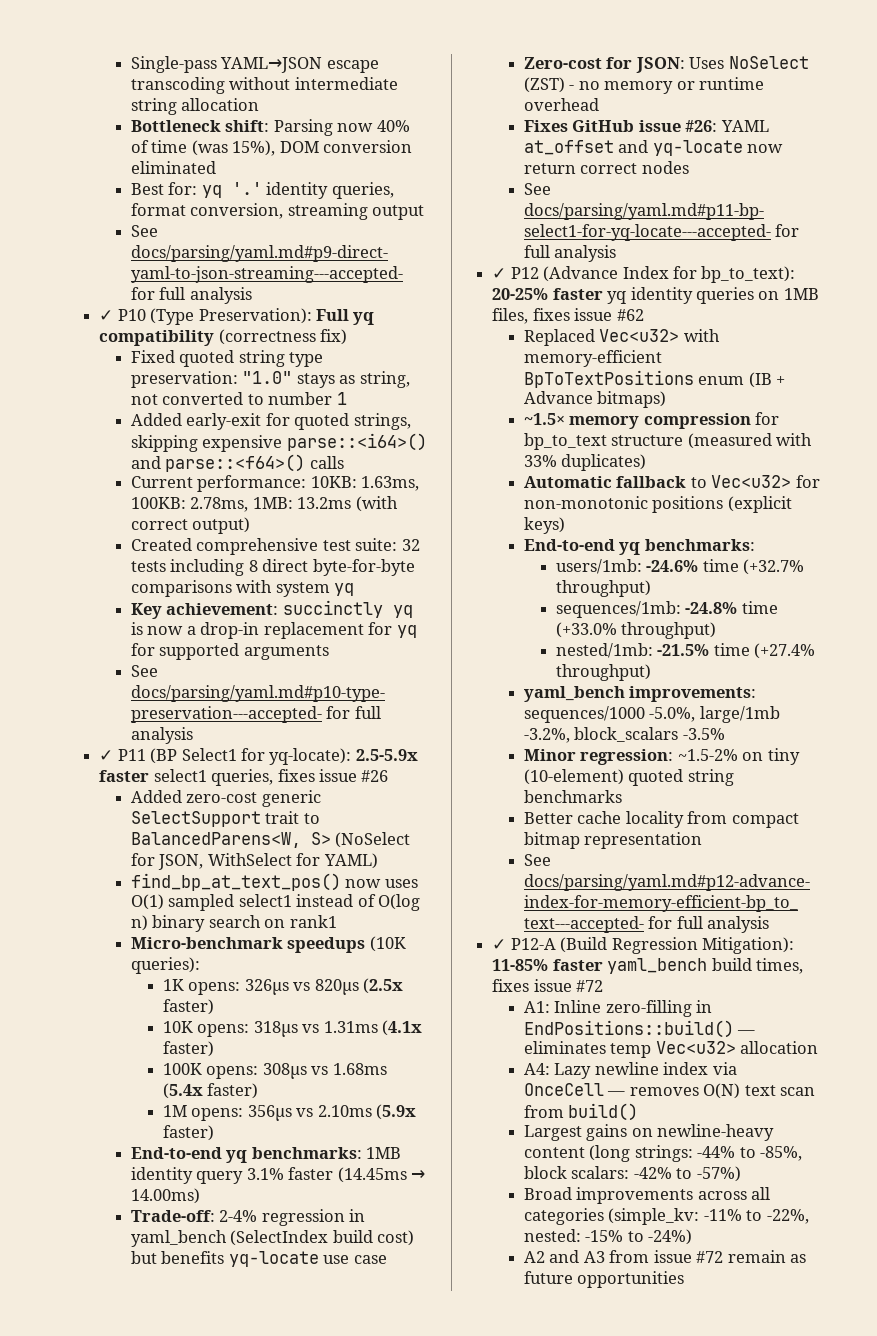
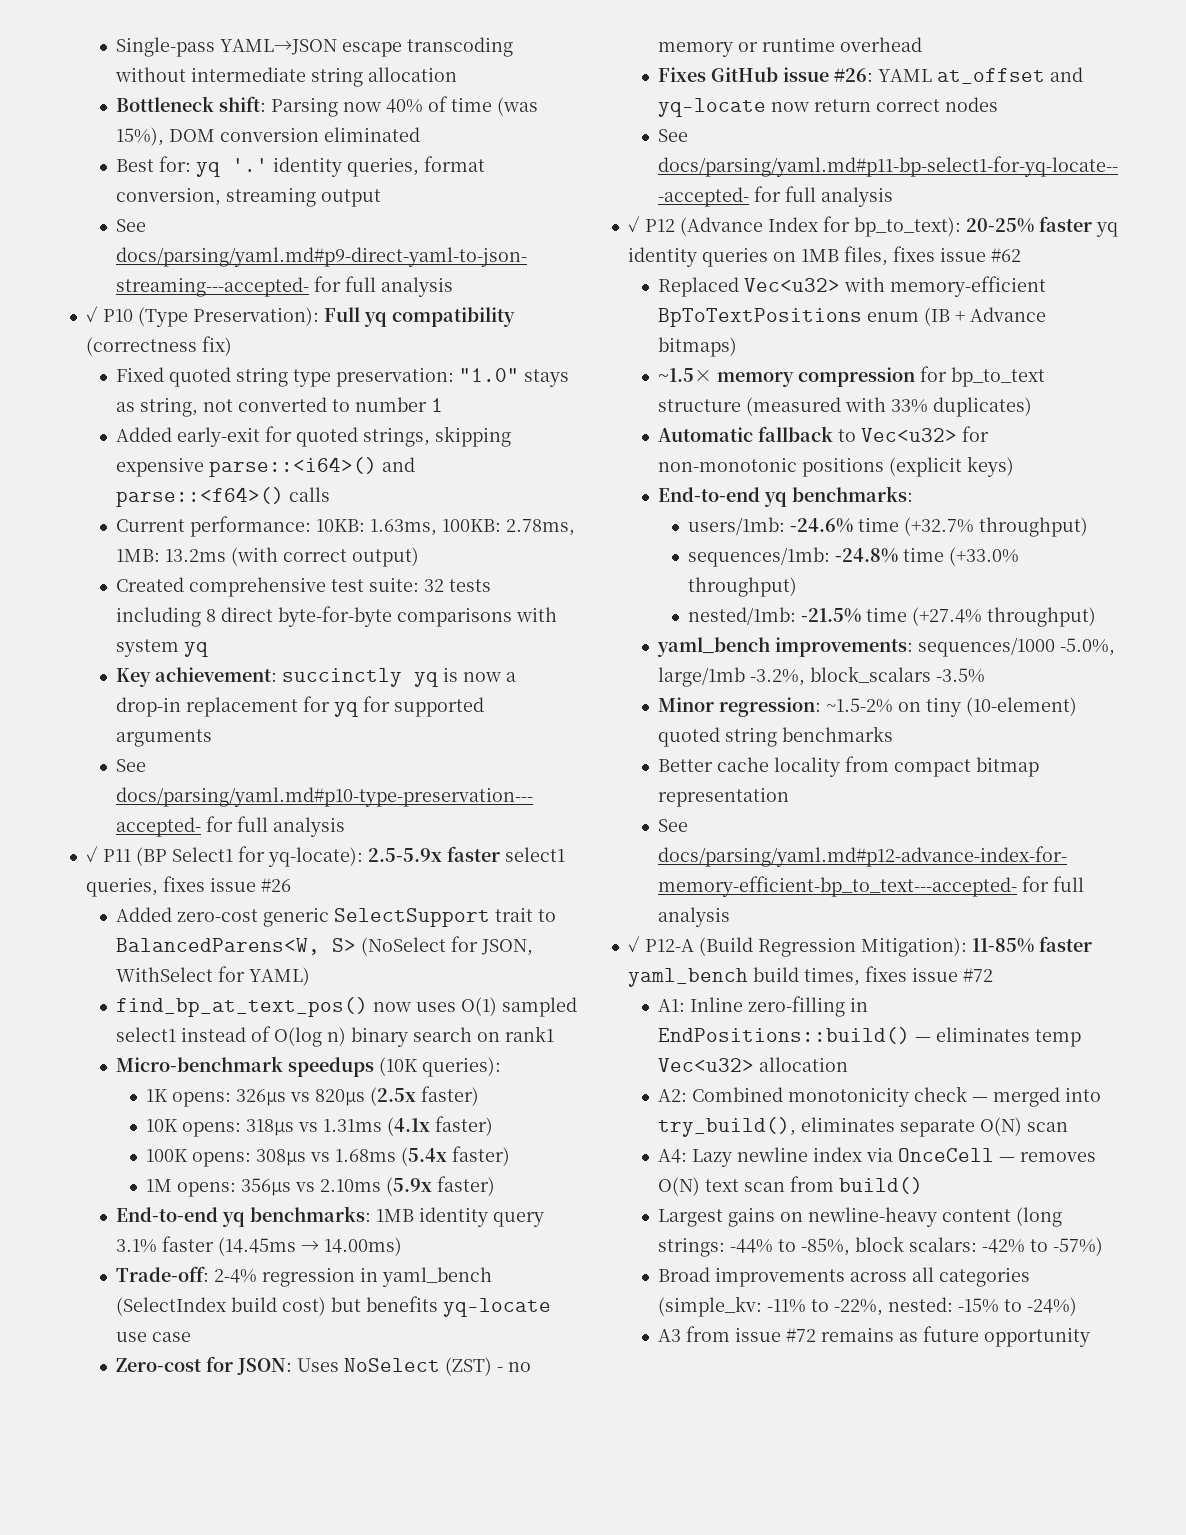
+ A2: Combined monotonicity check — merged into try_build(), eliminates separate O(N) scan
- A2 and A3 from issue #72 remain as future opportunities
+ A3 from issue #72 remains as future opportunity

